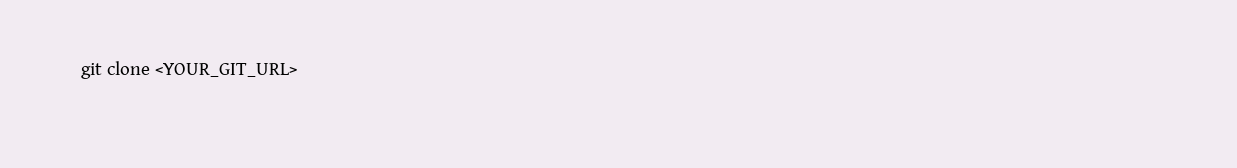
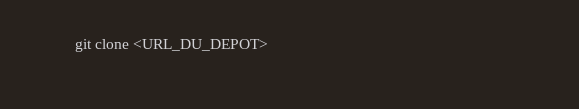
- git clone <YOUR_GIT_URL>
+ git clone <URL_DU_DEPOT>

